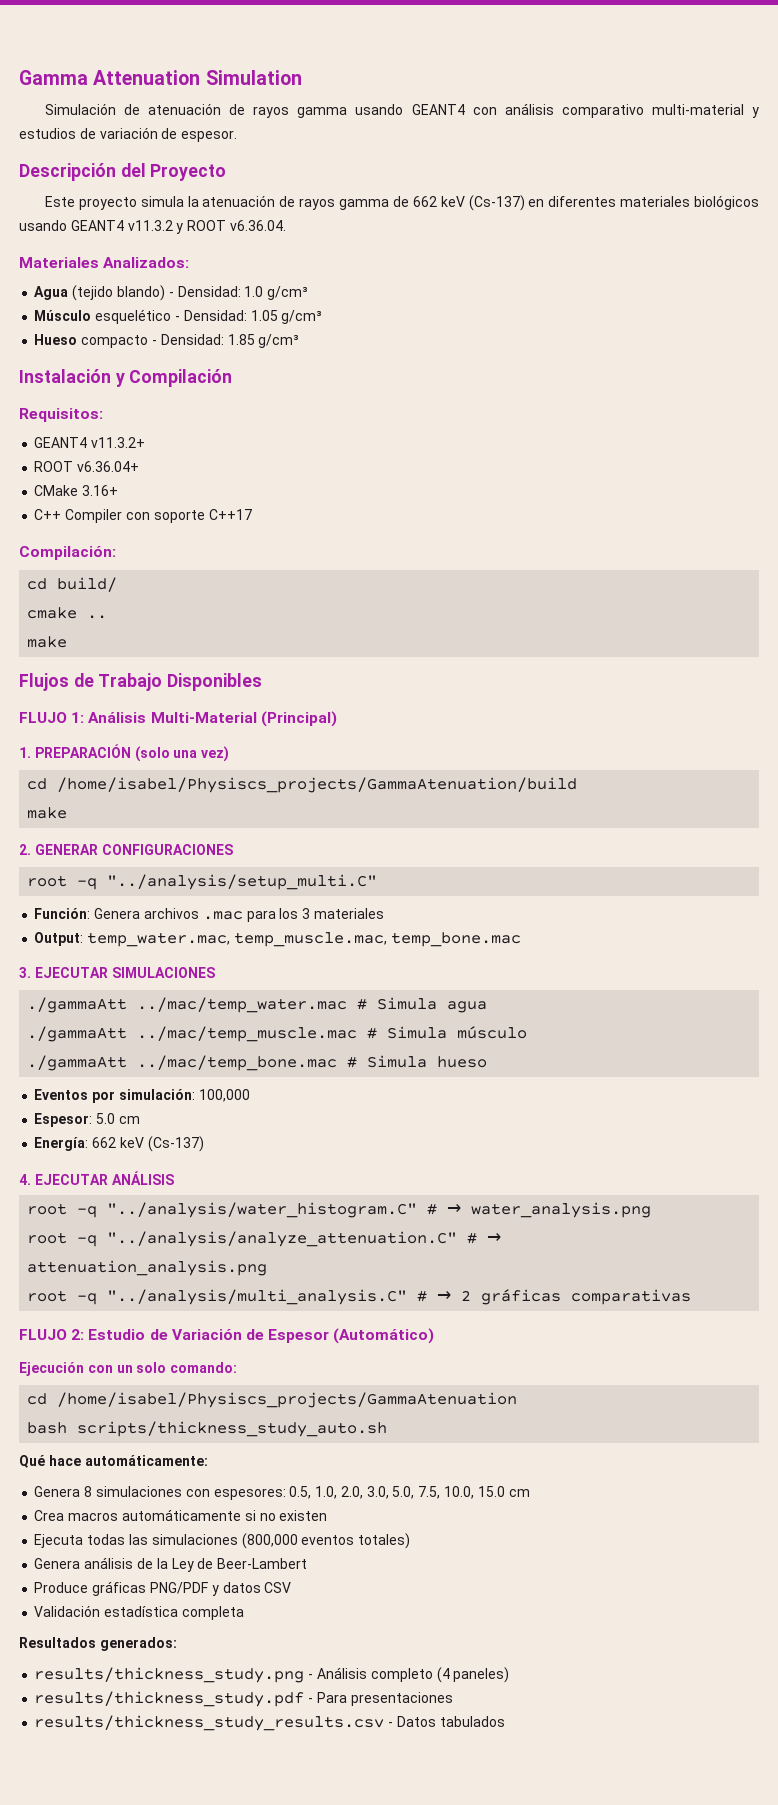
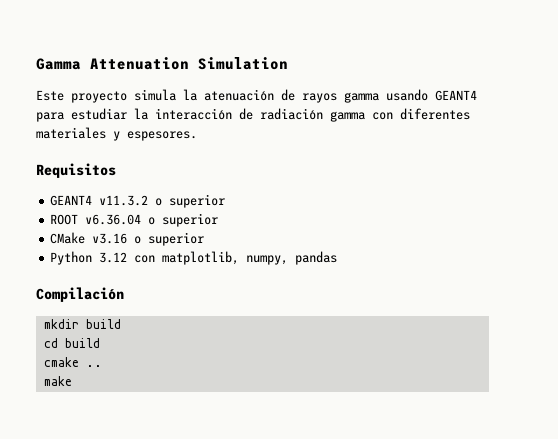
- Simulación de atenuación de rayos gamma usando GEANT4 con análisis comparativo multi-material y estudios de variación de espesor.
- Descripción del Proyecto
- Este proyecto simula la atenuación de rayos gamma de 662 keV (Cs-137) en diferentes materiales biológicos usando GEANT4 v11.3.2 y ROOT v6.36.04.
- Materiales Analizados:
- Agua (tejido blando) - Densidad: 1.0 g/cm³
- Músculo esquelético - Densidad: 1.05 g/cm³
- Hueso compacto - Densidad: 1.85 g/cm³
- Instalación y Compilación
- Requisitos:
- GEANT4 v11.3.2+
- ROOT v6.36.04+
- CMake 3.16+
- C++ Compiler con soporte C++17
- Compilación:
- cd build/
+ Este proyecto simula la atenuación de rayos gamma usando GEANT4 para estudiar la interacción de radiación gamma con diferentes materiales y espesores.
+ Requisitos
+ GEANT4 v11.3.2 o superior
+ ROOT v6.36.04 o superior
+ CMake v3.16 o superior
+ Python 3.12 con matplotlib, numpy, pandas
+ Compilación
+ mkdir build
+ cd build
- Flujos de Trabajo Disponibles
- FLUJO 1: Análisis Multi-Material (Principal)
- 1. PREPARACIÓN (solo una vez)
- cd /home/isabel/Physiscs_projects/GammaAtenuation/build
- make
- 2. GENERAR CONFIGURACIONES
- root -q "../analysis/setup_multi.C"
- Función: Genera archivos .mac para los 3 materiales
- Output: temp_water.mac, temp_muscle.mac, temp_bone.mac
- 3. EJECUTAR SIMULACIONES
- ./gammaAtt ../mac/temp_water.mac # Simula agua
- ./gammaAtt ../mac/temp_muscle.mac # Simula músculo
- ./gammaAtt ../mac/temp_bone.mac # Simula hueso
- Eventos por simulación: 100,000
- Espesor: 5.0 cm
- Energía: 662 keV (Cs-137)
- 4. EJECUTAR ANÁLISIS
- root -q "../analysis/water_histogram.C" # → water_analysis.png
- root -q "../analysis/analyze_attenuation.C" # → attenuation_analysis.png
- root -q "../analysis/multi_analysis.C" # → 2 gráficas comparativas
- FLUJO 2: Estudio de Variación de Espesor (Automático)
- Ejecución con un solo comando:
- cd /home/isabel/Physiscs_projects/GammaAtenuation
- bash scripts/thickness_study_auto.sh
- Qué hace automáticamente:
- Genera 8 simulaciones con espesores: 0.5, 1.0, 2.0, 3.0, 5.0, 7.5, 10.0, 15.0 cm
- Crea macros automáticamente si no existen
- Ejecuta todas las simulaciones (800,000 eventos totales)
- Genera análisis de la Ley de Beer-Lambert
- Produce gráficas PNG/PDF y datos CSV
- Validación estadística completa
- Resultados generados:
- results/thickness_study.png - Análisis completo (4 paneles)
- results/thickness_study.pdf - Para presentaciones
- results/thickness_study_results.csv - Datos tabulados

